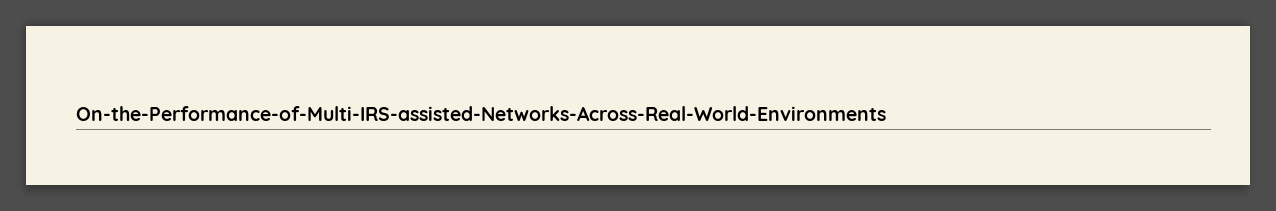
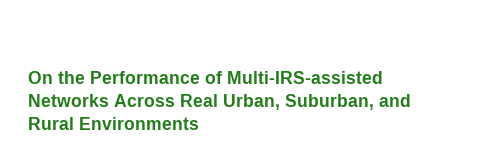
- On-the-Performance-of-Multi-IRS-assisted-Networks-Across-Real-World-Environments
+ On the Performance of Multi-IRS-assisted Networks Across Real Urban, Suburban, and Rural Environments

